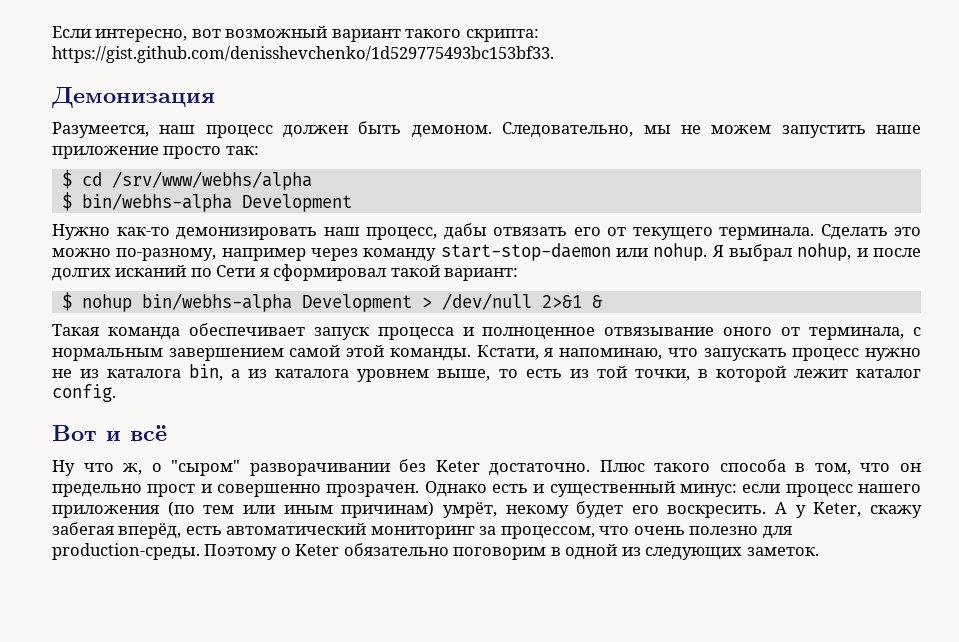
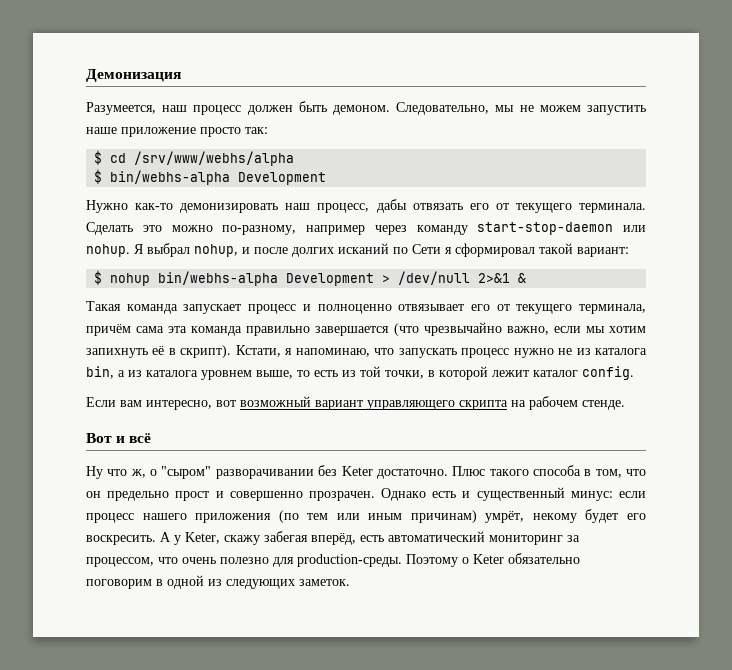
- Если интересно, вот возможный вариант такого скрипта: https://gist.github.com/denisshevchenko/1d529775493bc153bf33.
- Такая команда обеспечивает запуск процесса и полноценное отвязывание оного от терминала, с нормальным завершением самой этой команды.
+ Такая команда запускает процесс и полноценно отвязывает его от текущего терминала, причём сама эта команда правильно завершается (что чрезвычайно важно, если мы хотим запихнуть её в скрипт).
+ Если вам интересно, вот возможный вариант управляющего скрипта на рабочем стенде.

